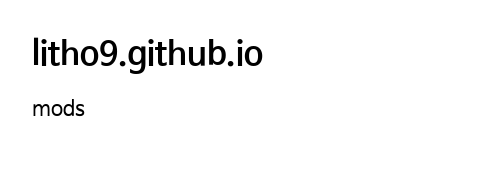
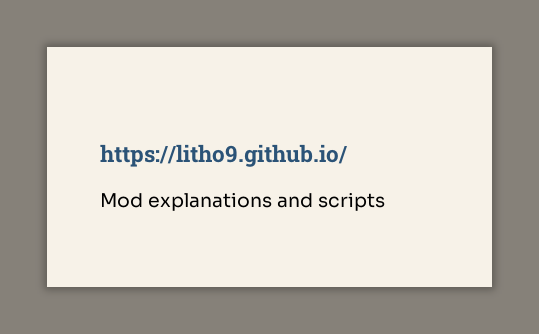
- litho9.github.io
- mods
+ https://litho9.github.io/
+ Mod explanations and scripts

